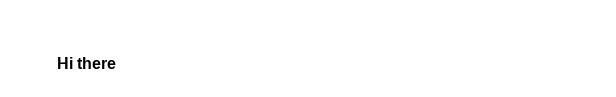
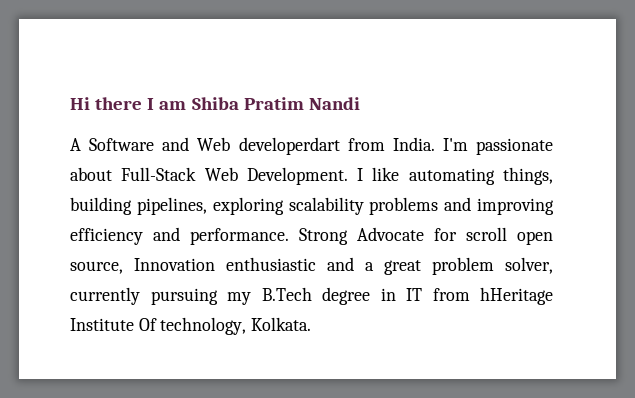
- Hi there
+ Hi there I am Shiba Pratim Nandi
+ A Software and Web developerdart from India. I'm passionate about Full-Stack Web Development. I like automating things, building pipelines, exploring scalability problems and improving efficiency and performance. Strong Advocate for scroll open source, Innovation enthusiastic and a great problem solver, currently pursuing my B.Tech degree in IT from hHeritage Institute Of technology, Kolkata.

